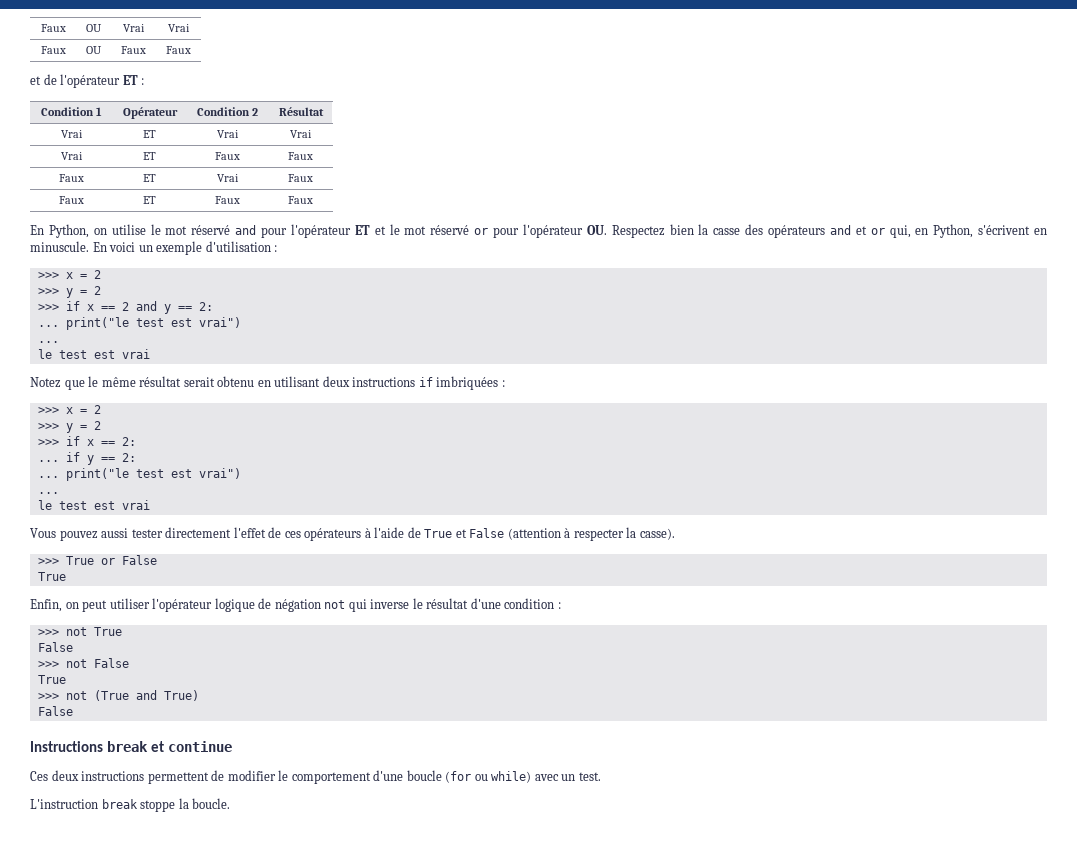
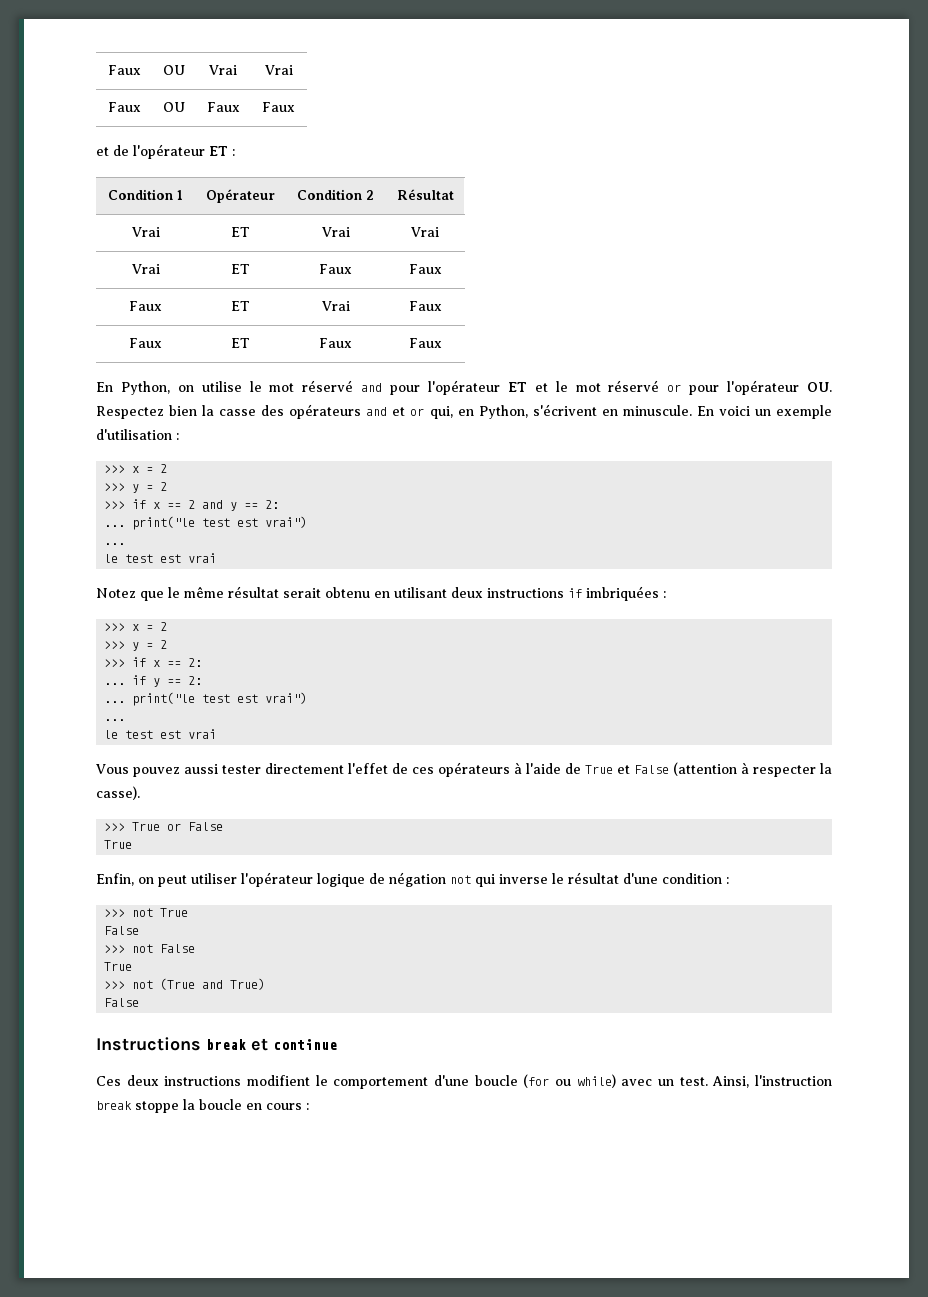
- Ces deux instructions permettent de modifier le comportement d'une boucle (for ou while) avec un test.
- L'instruction break stoppe la boucle.
+ Ces deux instructions modifient le comportement d'une boucle (for ou while) avec un test. Ainsi, l'instruction break stoppe la boucle en cours :

